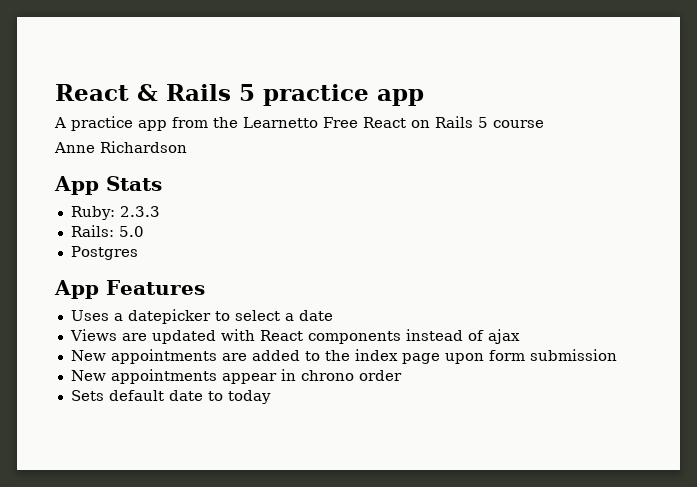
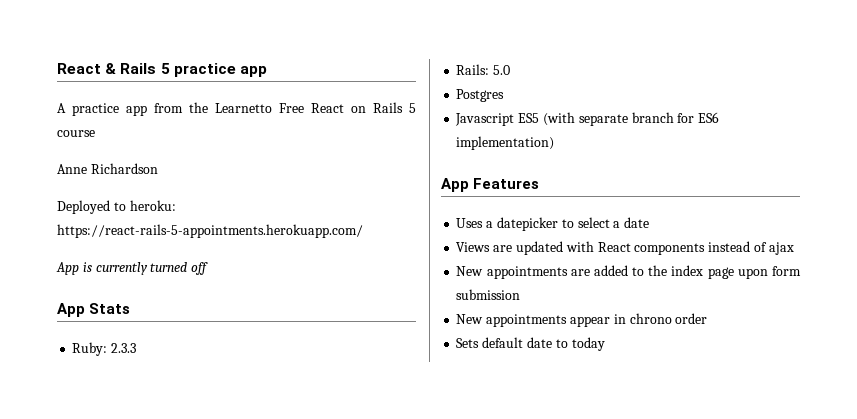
+ Deployed to heroku: https://react-rails-5-appointments.herokuapp.com/
+ App is currently turned off
+ Javascript ES5 (with separate branch for ES6 implementation)

